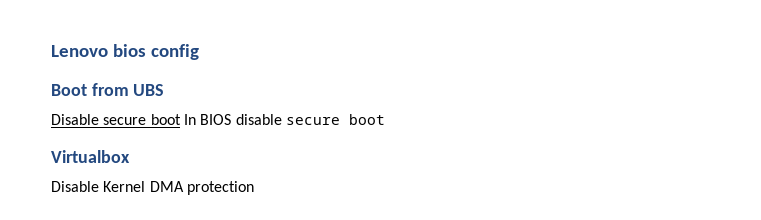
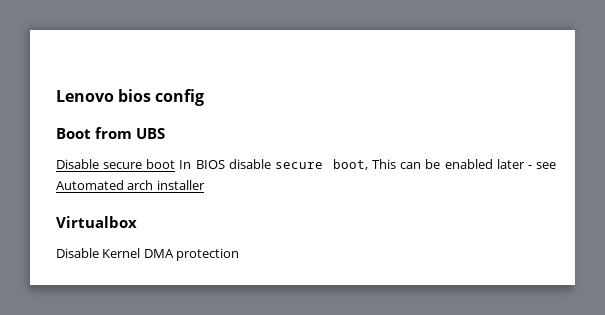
- Disable secure boot In BIOS disable secure boot
+ Disable secure boot In BIOS disable secure boot, This can be enabled later - see Automated arch installer

